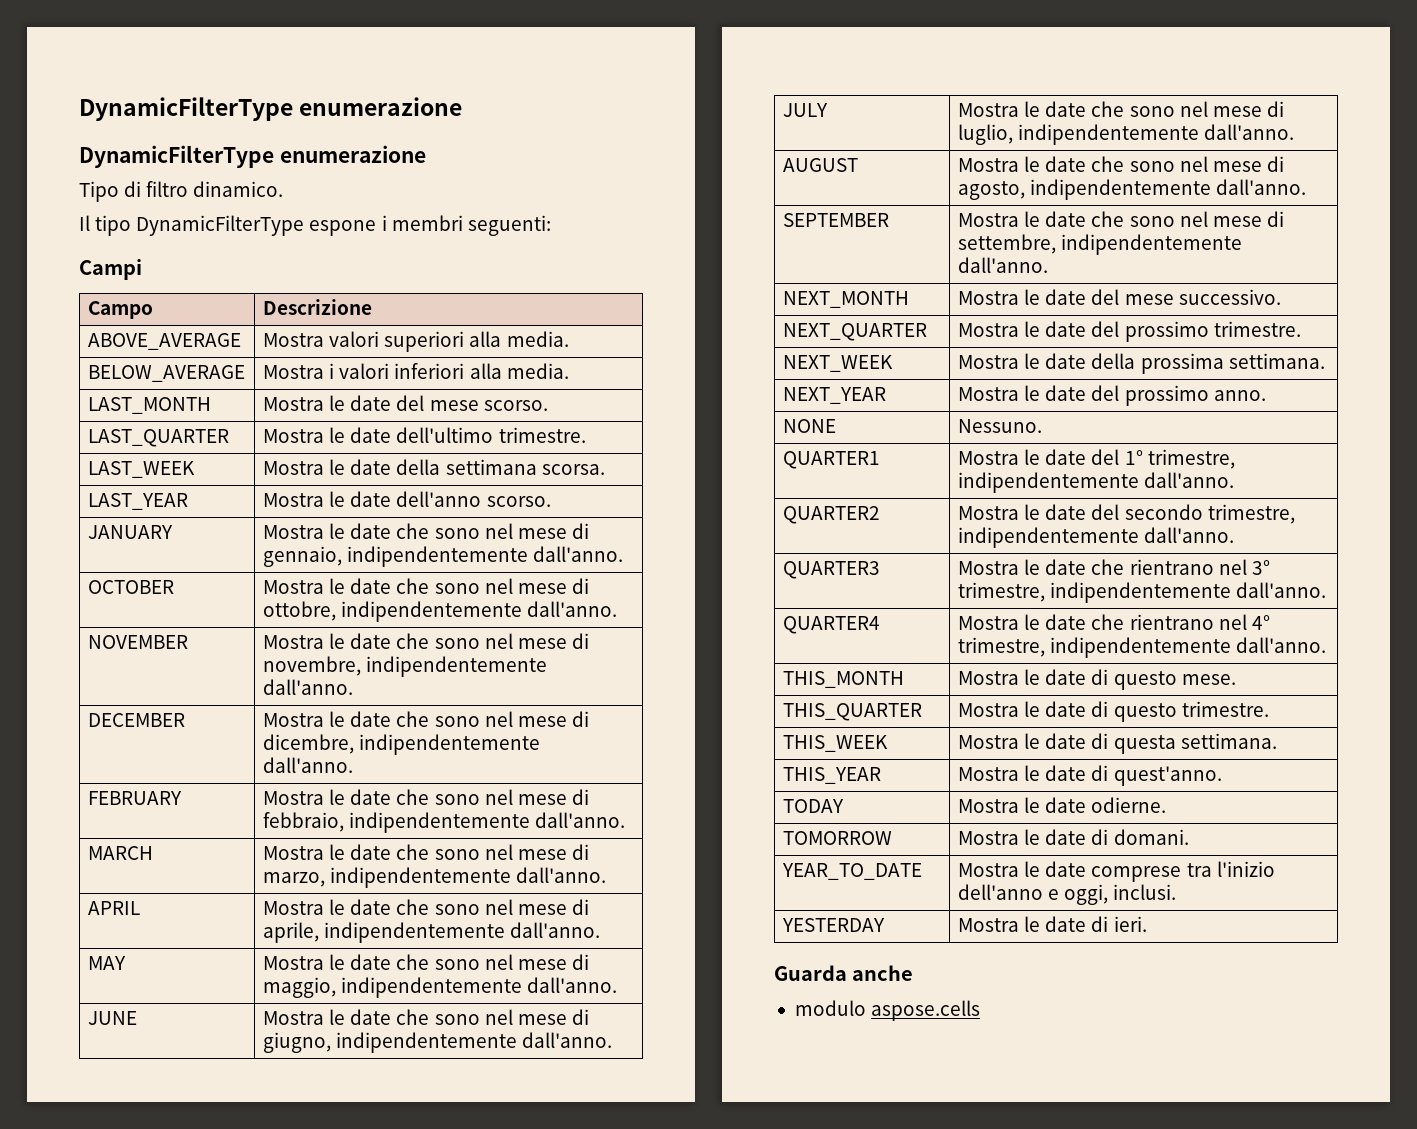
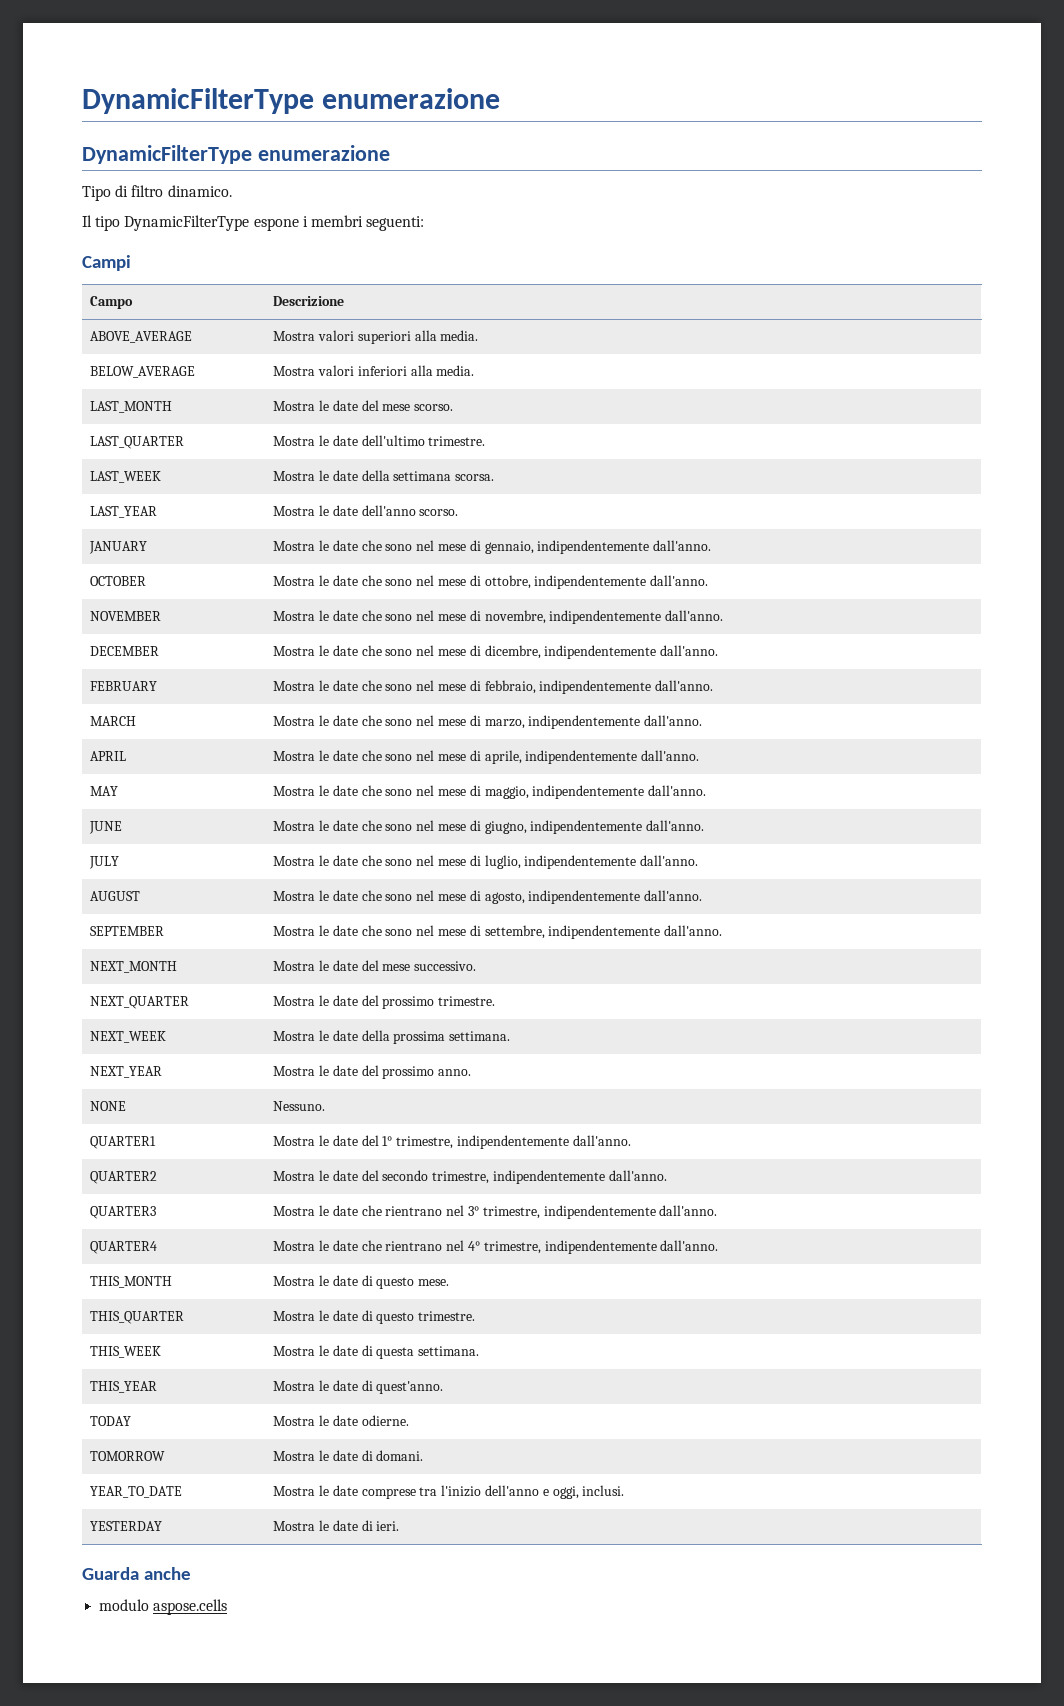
- BELOW_AVERAGE | Mostra i valori inferiori alla media.
+ BELOW_AVERAGE | Mostra valori inferiori alla media.

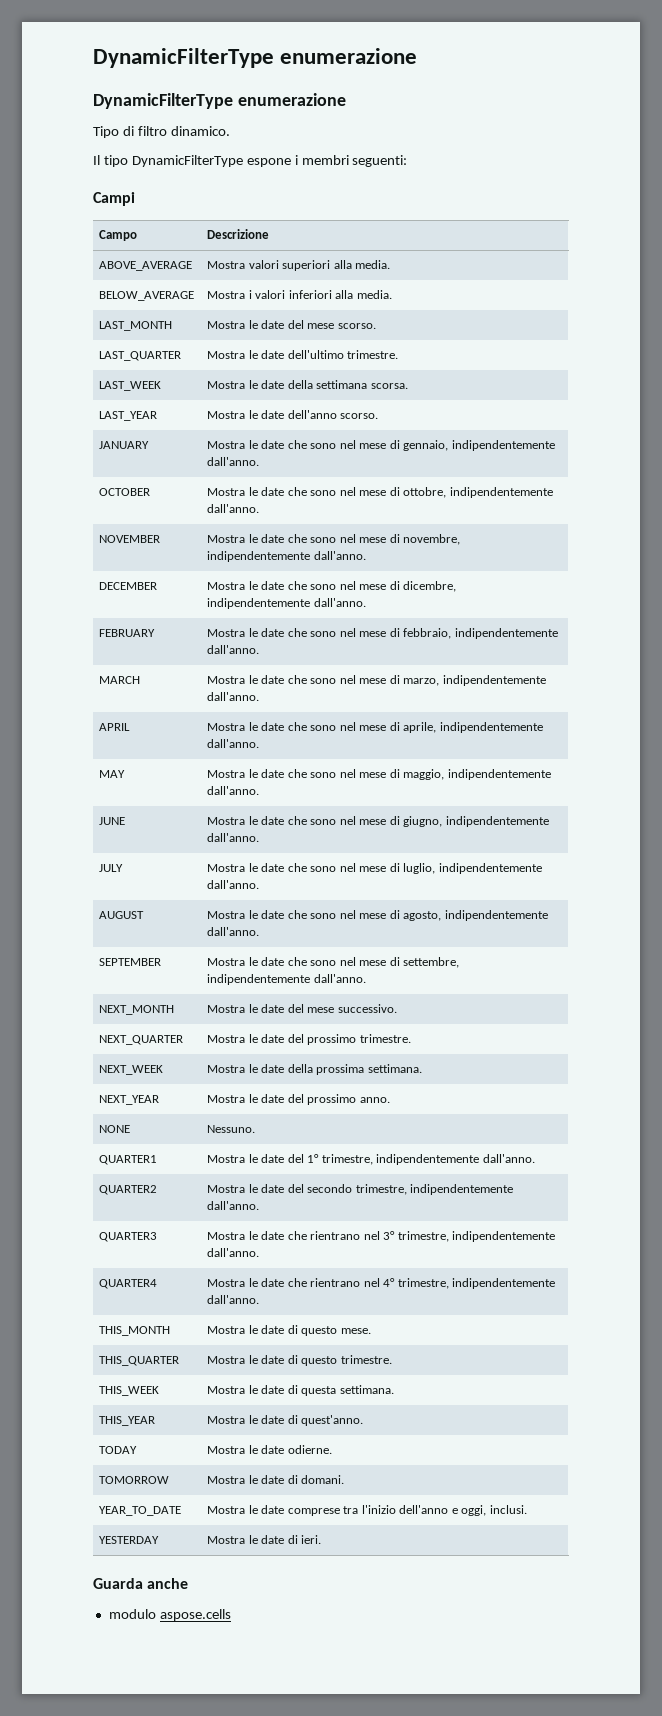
- BELOW_AVERAGE | Mostra valori inferiori alla media.
+ BELOW_AVERAGE | Mostra i valori inferiori alla media.

